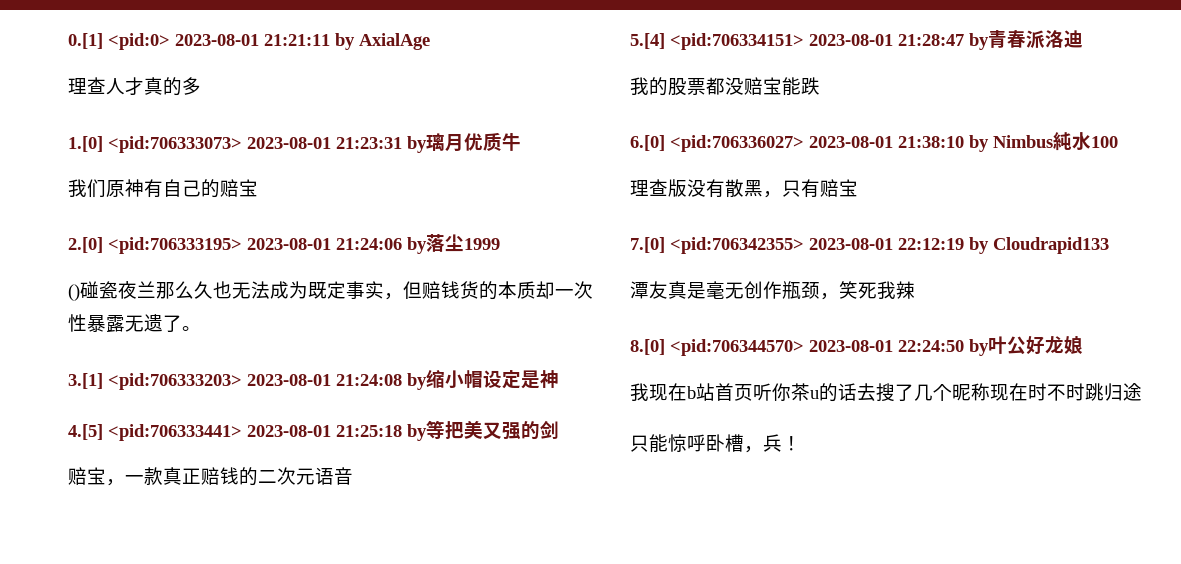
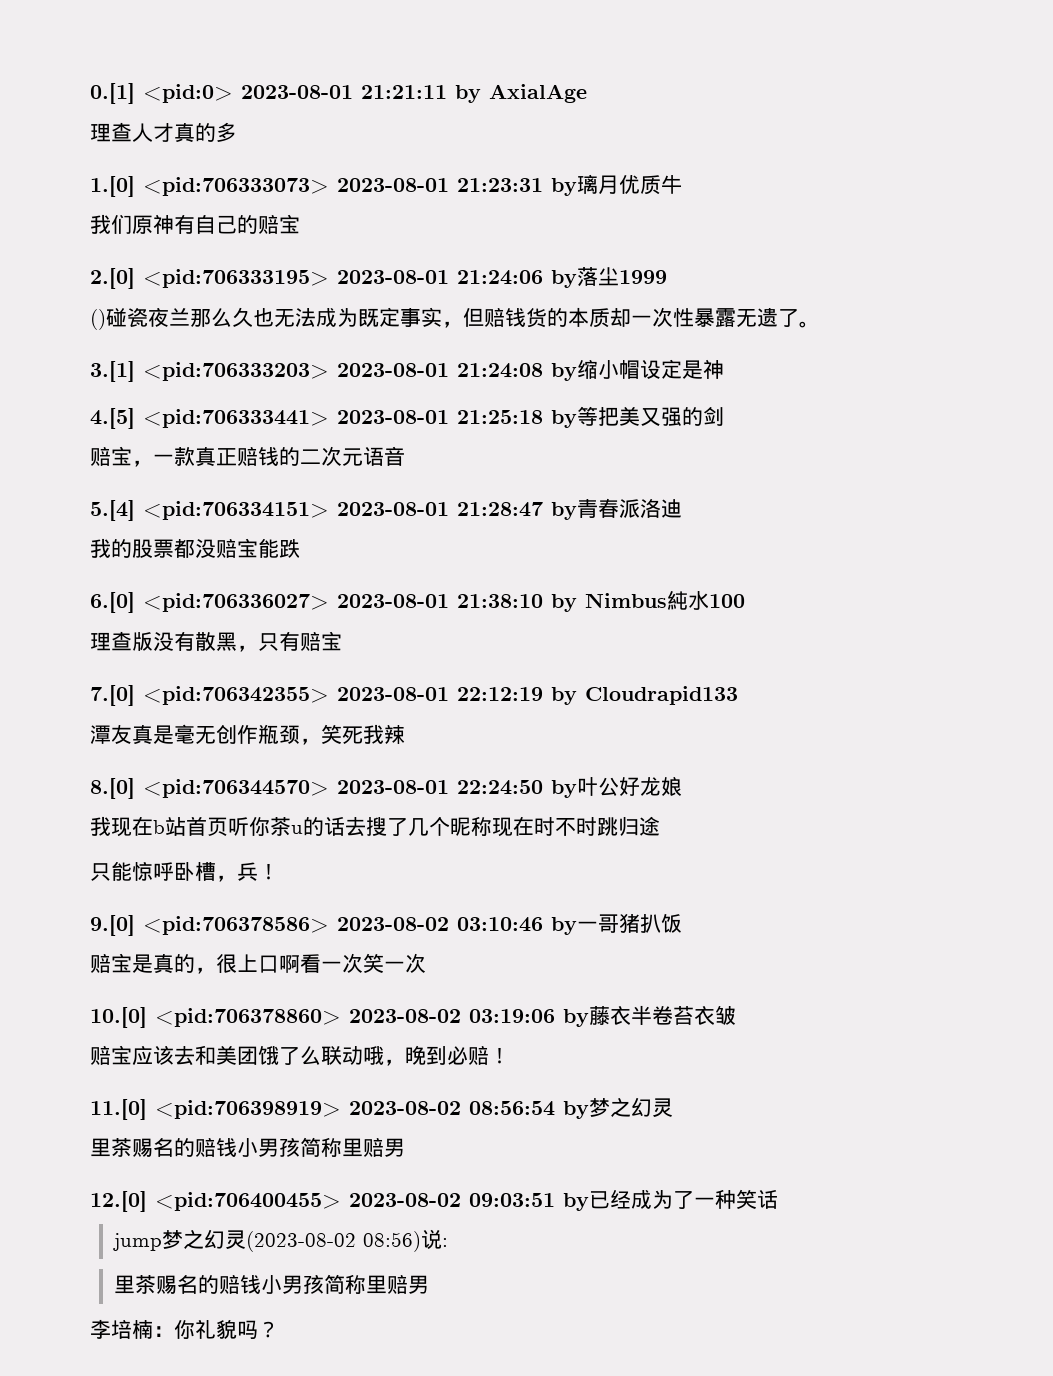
+ 9.[0] <pid:706378586> 2023-08-02 03:10:46 by一哥猪扒饭
+ 赔宝是真的，很上口啊看一次笑一次
+ 10.[0] <pid:706378860> 2023-08-02 03:19:06 by藤衣半卷苔衣皱
+ 赔宝应该去和美团饿了么联动哦，晚到必赔！
+ 11.[0] <pid:706398919> 2023-08-02 08:56:54 by梦之幻灵
+ 里茶赐名的赔钱小男孩简称里赔男
+ 12.[0] <pid:706400455> 2023-08-02 09:03:51 by已经成为了一种笑话
+ jump梦之幻灵(2023-08-02 08:56)说:
+ 里茶赐名的赔钱小男孩简称里赔男
+ 李培楠：你礼貌吗？

